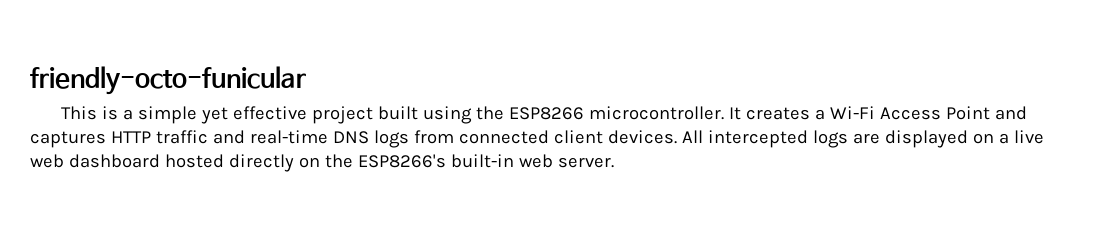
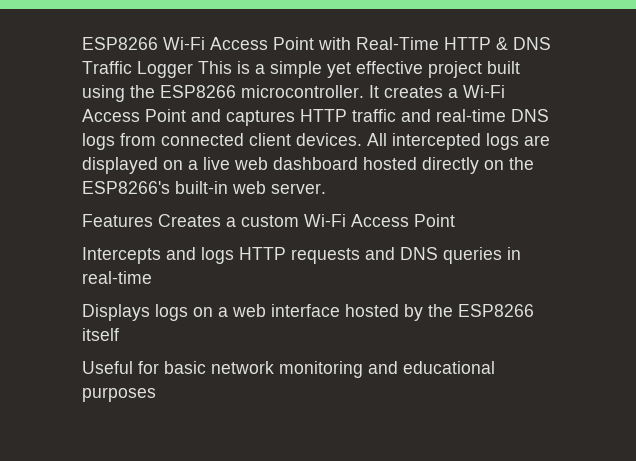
- friendly-octo-funicular
- This is a simple yet effective project built using the ESP8266 microcontroller.
+ ESP8266 Wi-Fi Access Point with Real-Time HTTP & DNS Traffic Logger This is a simple yet effective project built using the ESP8266 microcontroller.
+ Features Creates a custom Wi-Fi Access Point
+ Intercepts and logs HTTP requests and DNS queries in real-time
+ Displays logs on a web interface hosted by the ESP8266 itself
+ Useful for basic network monitoring and educational purposes

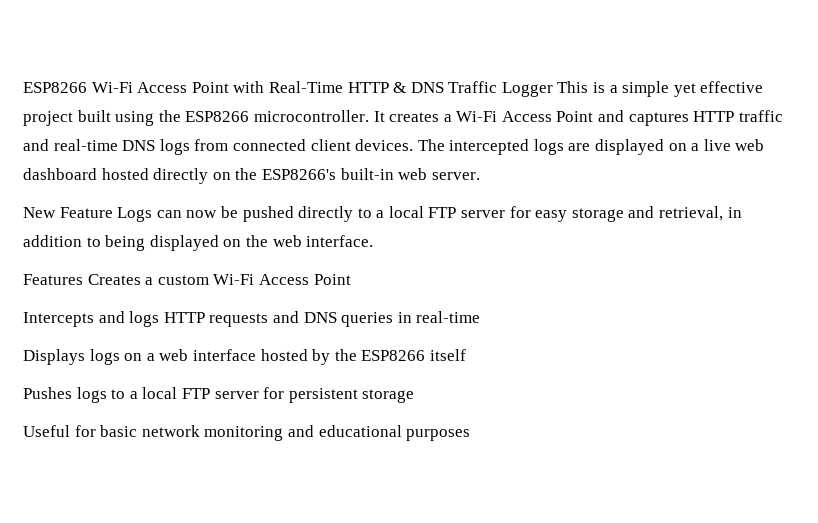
- All intercepted logs are displayed on a live web dashboard hosted directly on the ESP8266's built-in web server.
+ The intercepted logs are displayed on a live web dashboard hosted directly on the ESP8266's built-in web server.
+ New Feature Logs can now be pushed directly to a local FTP server for easy storage and retrieval, in addition to being displayed on the web interface.
+ Pushes logs to a local FTP server for persistent storage

